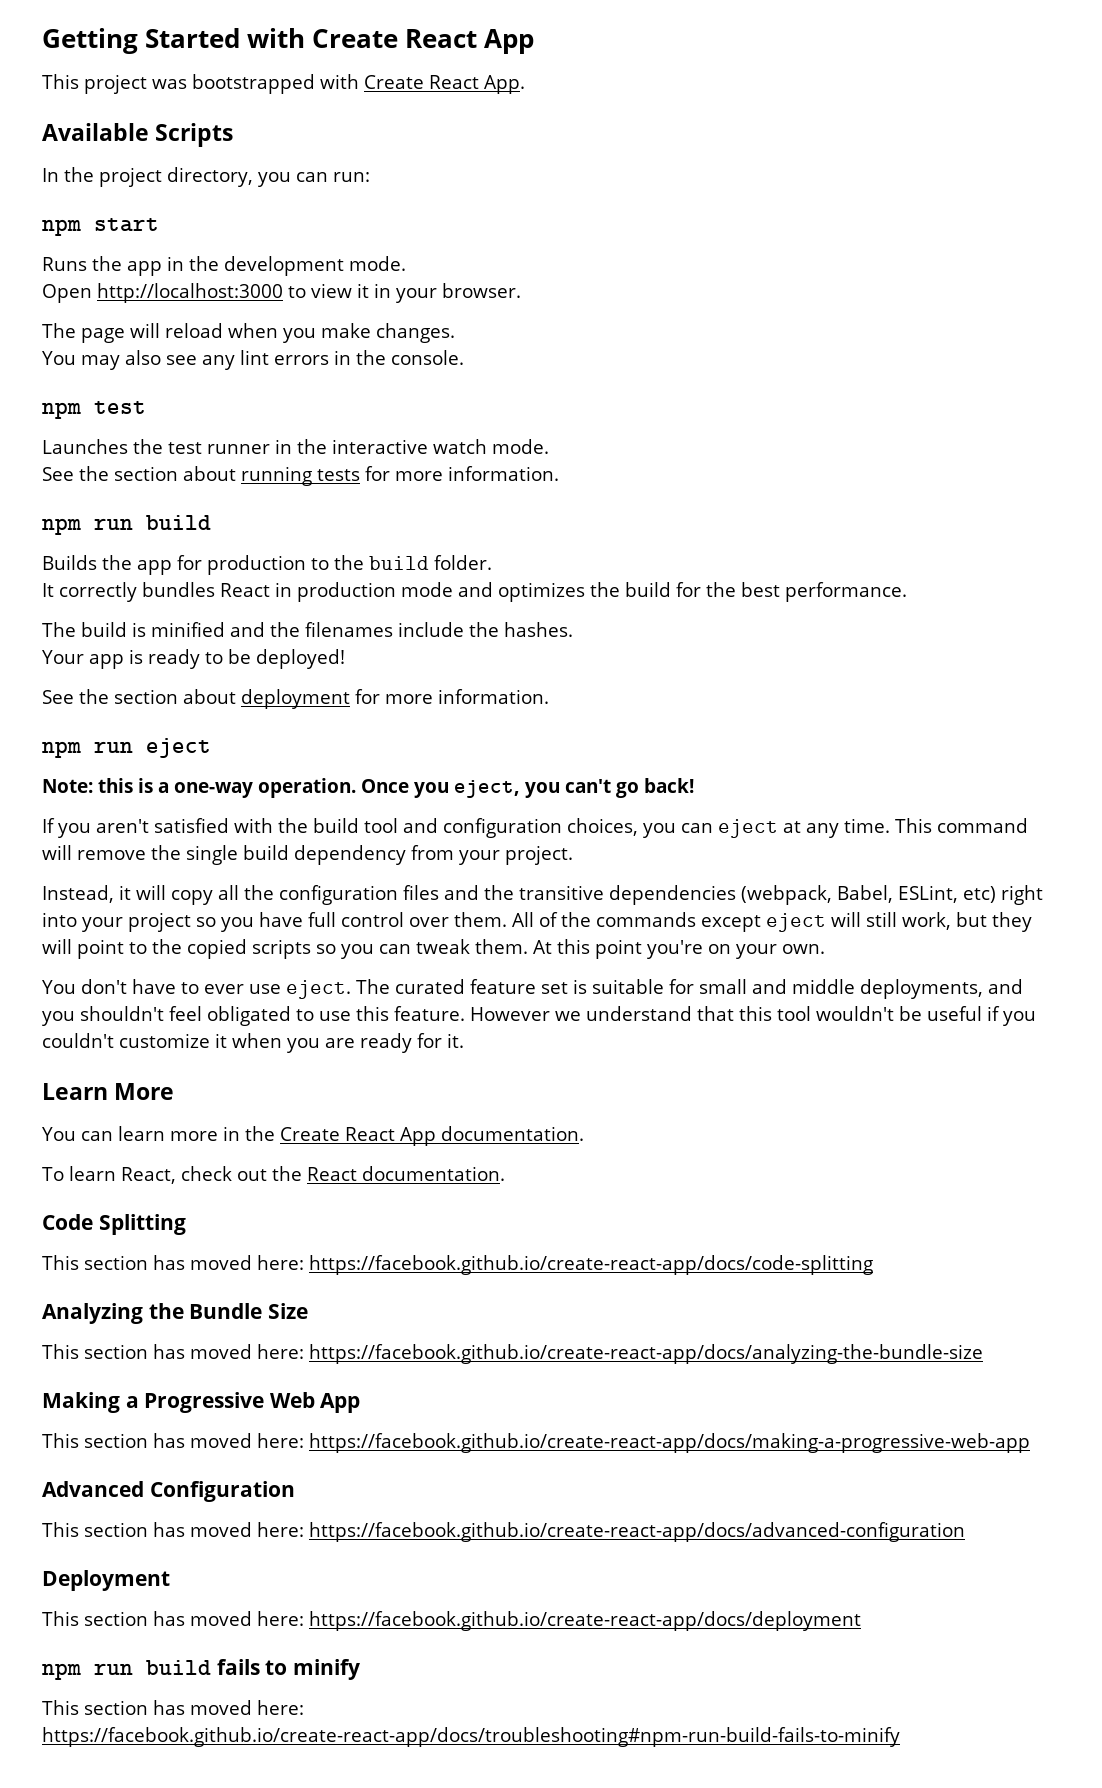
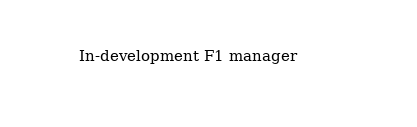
- Getting Started with Create React App
- This project was bootstrapped with Create React App.
- Available Scripts
- In the project directory, you can run:
- npm start
- Runs the app in the development mode.
- Open http://localhost:3000 to view it in your browser.
- The page will reload when you make changes.
- You may also see any lint errors in the console.
- npm test
- Launches the test runner in the interactive watch mode.
- See the section about running tests for more information.
- npm run build
- Builds the app for production to the build folder.
- It correctly bundles React in production mode and optimizes the build for the best performance.
- The build is minified and the filenames include the hashes.
- Your app is ready to be deployed!
- See the section about deployment for more information.
- npm run eject
- Note: this is a one-way operation. Once you eject, you can't go back!
- If you aren't satisfied with the build tool and configuration choices, you can eject at any time. This command will remove the single build dependency from your project.
- Instead, it will copy all the configuration files and the transitive dependencies (webpack, Babel, ESLint, etc) right into your project so you have full control over them. All of the commands except eject will still work, but they will point to the copied scripts so you can tweak them. At this point you're on your own.
- You don't have to ever use eject. The curated feature set is suitable for small and middle deployments, and you shouldn't feel obligated to use this feature. However we understand that this tool wouldn't be useful if you couldn't customize it when you are ready for it.
- Learn More
- You can learn more in the Create React App documentation.
- To learn React, check out the React documentation.
- Code Splitting
- This section has moved here: https://facebook.github.io/create-react-app/docs/code-splitting
- Analyzing the Bundle Size
- This section has moved here: https://facebook.github.io/create-react-app/docs/analyzing-the-bundle-size
- Making a Progressive Web App
- This section has moved here: https://facebook.github.io/create-react-app/docs/making-a-progressive-web-app
- Advanced Configuration
- This section has moved here: https://facebook.github.io/create-react-app/docs/advanced-configuration
- Deployment
- This section has moved here: https://facebook.github.io/create-react-app/docs/deployment
- npm run build fails to minify
- This section has moved here: https://facebook.github.io/create-react-app/docs/troubleshooting#npm-run-build-fails-to-minify
+ In-development F1 manager

